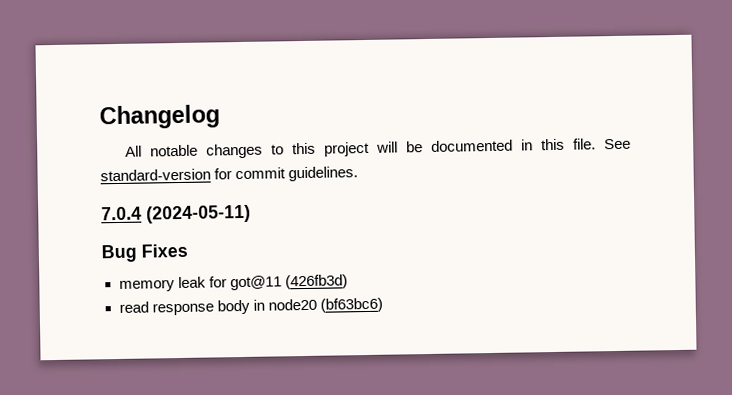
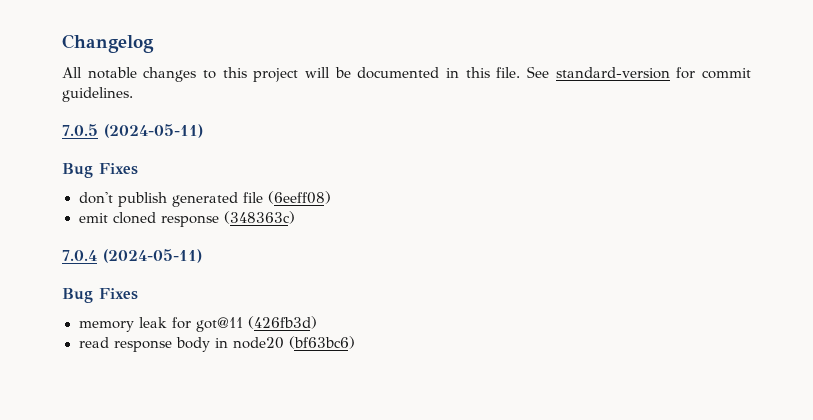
+ 7.0.5 (2024-05-11)
+ Bug Fixes
+ don't publish generated file (6eeff08)
+ emit cloned response (348363c)

